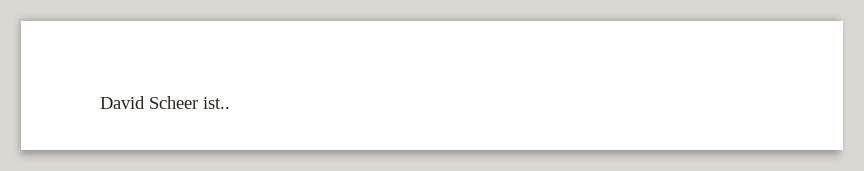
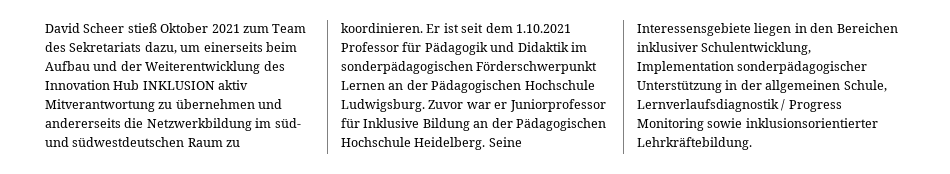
- David Scheer ist..
+ David Scheer stieß Oktober 2021 zum Team des Sekretariats dazu, um einerseits beim Aufbau und der Weiterentwicklung des Innovation Hub INKLUSION aktiv Mitverantwortung zu übernehmen und andererseits die Netzwerkbildung im süd- und südwestdeutschen Raum zu koordinieren. Er ist seit dem 1.10.2021 Professor für Pädagogik und Didaktik im sonderpädagogischen Förderschwerpunkt Lernen an der Pädagogischen Hochschule Ludwigsburg. Zuvor war er Juniorprofessor für Inklusive Bildung an der Pädagogischen Hochschule Heidelberg. Seine Interessensgebiete liegen in den Bereichen inklusiver Schulentwicklung, Implementation sonderpädagogischer Unterstützung in der allgemeinen Schule, Lernverlaufsdiagnostik / Progress Monitoring sowie inklusionsorientierter Lehrkräftebildung.

